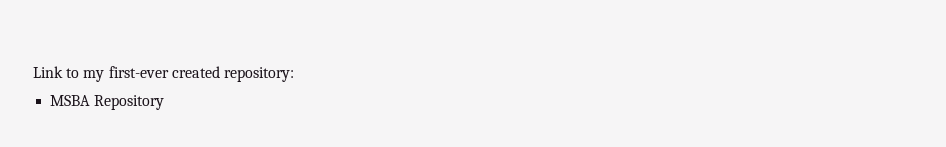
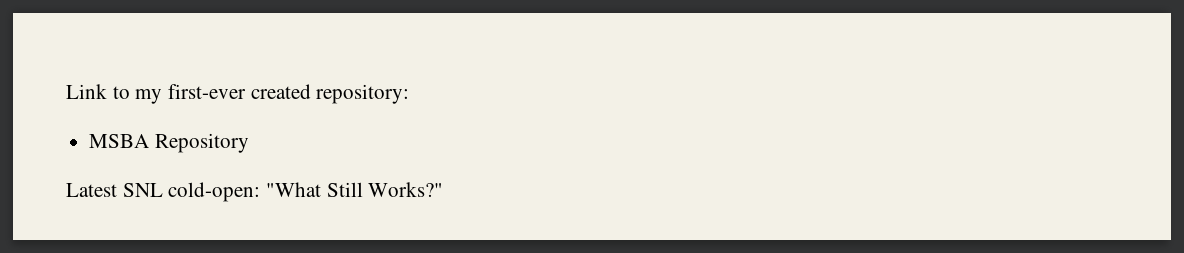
+ Latest SNL cold-open: "What Still Works?"

